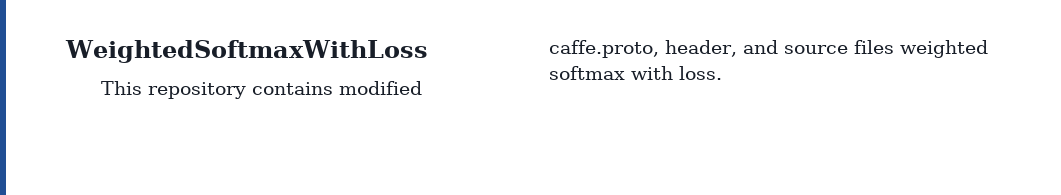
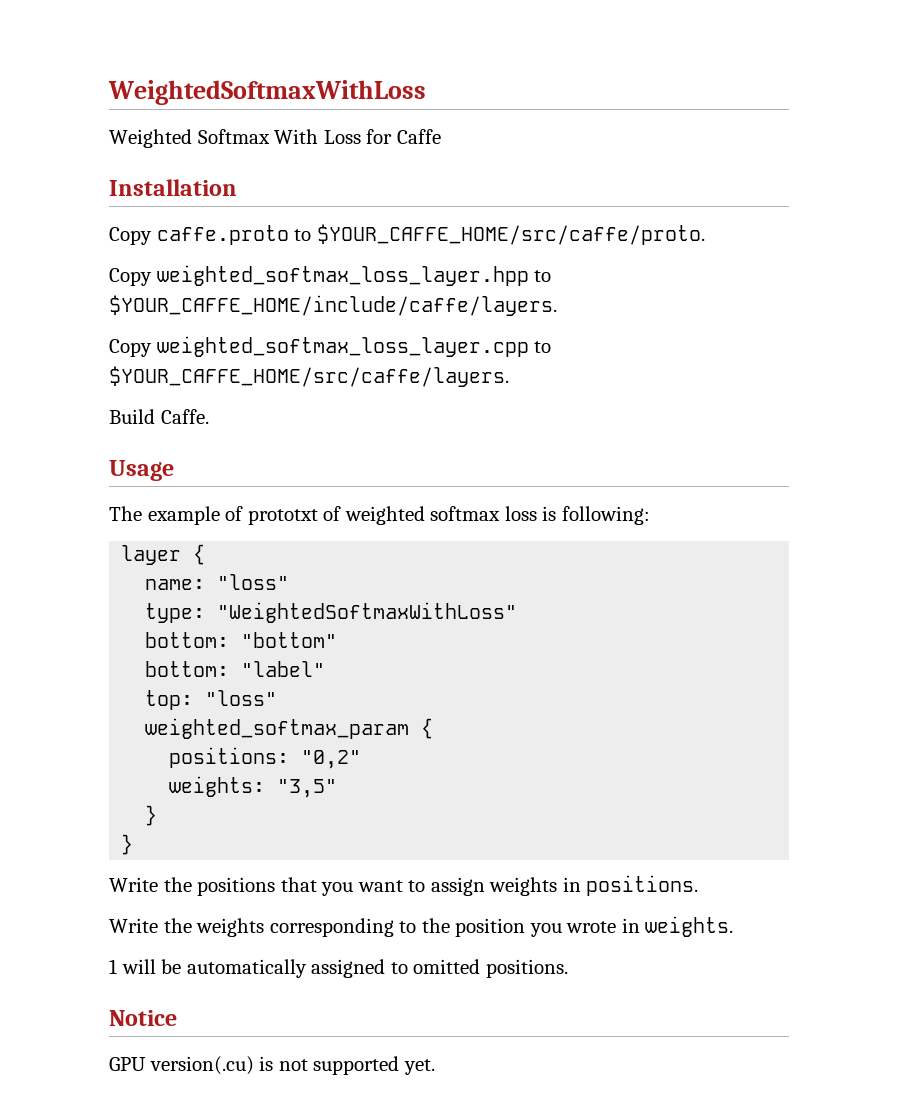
- This repository contains modified caffe.proto, header, and source files weighted softmax with loss.
+ Weighted Softmax With Loss for Caffe
+ Installation
+ Copy caffe.proto to $YOUR_CAFFE_HOME/src/caffe/proto.
+ Copy weighted_softmax_loss_layer.hpp to $YOUR_CAFFE_HOME/include/caffe/layers.
+ Copy weighted_softmax_loss_layer.cpp to $YOUR_CAFFE_HOME/src/caffe/layers.
+ Build Caffe.
+ Usage
+ The example of prototxt of weighted softmax loss is following:
+ layer {
+ name: "loss"
+ type: "WeightedSoftmaxWithLoss"
+ bottom: "bottom"
+ bottom: "label"
+ top: "loss"
+ weighted_softmax_param {
+ positions: "0,2"
+ weights: "3,5"
+ }
+ }
+ Write the positions that you want to assign weights in positions.
+ Write the weights corresponding to the position you wrote in weights.
+ 1 will be automatically assigned to omitted positions.
+ Notice
+ GPU version(.cu) is not supported yet.

